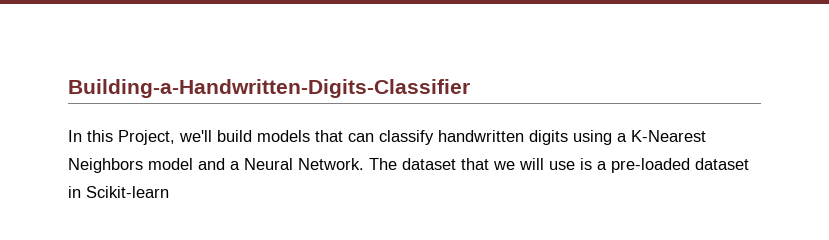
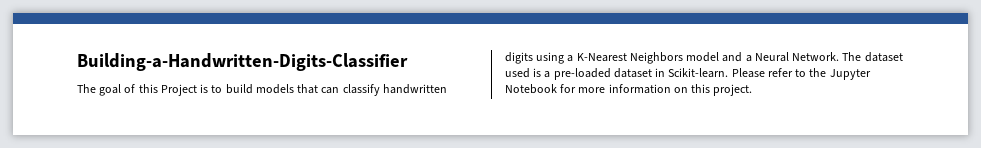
- In this Project, we'll build models that can classify handwritten digits using a K-Nearest Neighbors model and a Neural Network.
+ The goal of this Project is to build models that can classify handwritten digits using a K-Nearest Neighbors model and a Neural Network.
- The dataset that we will use is a pre-loaded dataset in Scikit-learn
+ The dataset used is a pre-loaded dataset in Scikit-learn. Please refer to the Jupyter Notebook for more information on this project.

